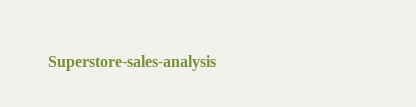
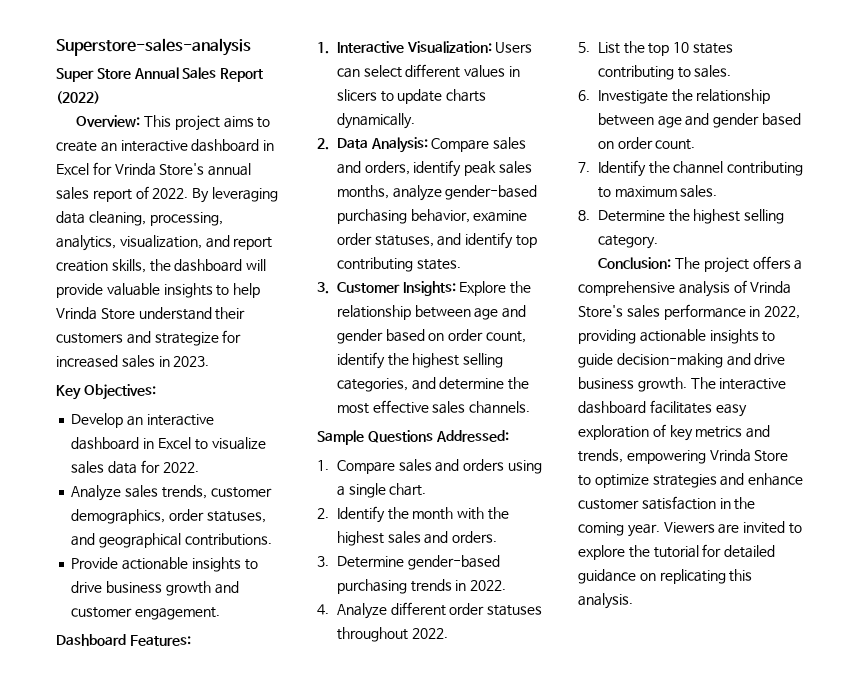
+ Super Store Annual Sales Report (2022)
+ Overview: This project aims to create an interactive dashboard in Excel for Vrinda Store's annual sales report of 2022. By leveraging data cleaning, processing, analytics, visualization, and report creation skills, the dashboard will provide valuable insights to help Vrinda Store understand their customers and strategize for increased sales in 2023.
+ Key Objectives:
+ Develop an interactive dashboard in Excel to visualize sales data for 2022.
+ Analyze sales trends, customer demographics, order statuses, and geographical contributions.
+ Provide actionable insights to drive business growth and customer engagement.
+ Dashboard Features:
+ 1. Interactive Visualization: Users can select different values in slicers to update charts dynamically.
+ 2. Data Analysis: Compare sales and orders, identify peak sales months, analyze gender-based purchasing behavior, examine order statuses, and identify top contributing states.
+ 3. Customer Insights: Explore the relationship between age and gender based on order count, identify the highest selling categories, and determine the most effective sales channels.
+ Sample Questions Addressed:
+ 1. Compare sales and orders using a single chart.
+ 2. Identify the month with the highest sales and orders.
+ 3. Determine gender-based purchasing trends in 2022.
+ 4. Analyze different order statuses throughout 2022.
+ 5. List the top 10 states contributing to sales.
+ 6. Investigate the relationship between age and gender based on order count.
+ 7. Identify the channel contributing to maximum sales.
+ 8. Determine the highest selling category.
+ Conclusion: The project offers a comprehensive analysis of Vrinda Store's sales performance in 2022, providing actionable insights to guide decision-making and drive business growth. The interactive dashboard facilitates easy exploration of key metrics and trends, empowering Vrinda Store to optimize strategies and enhance customer satisfaction in the coming year. Viewers are invited to explore the tutorial for detailed guidance on replicating this analysis.

